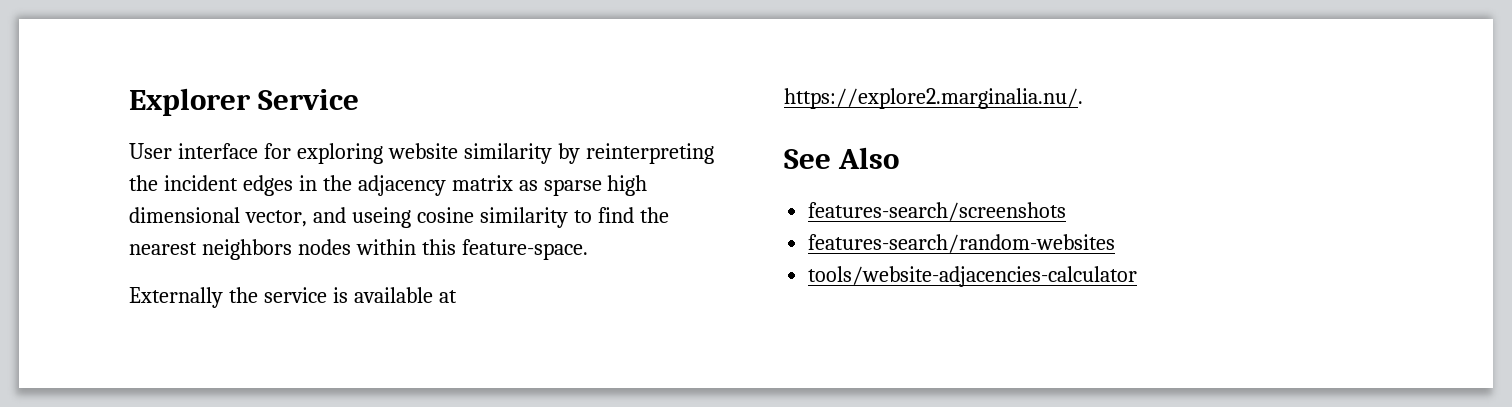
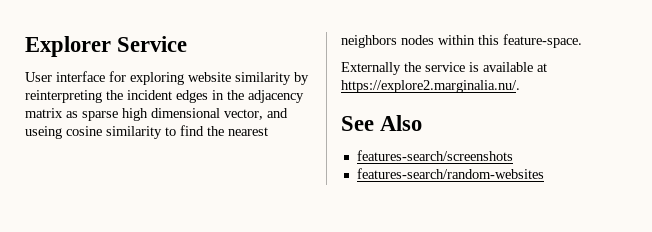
- tools/website-adjacencies-calculator

